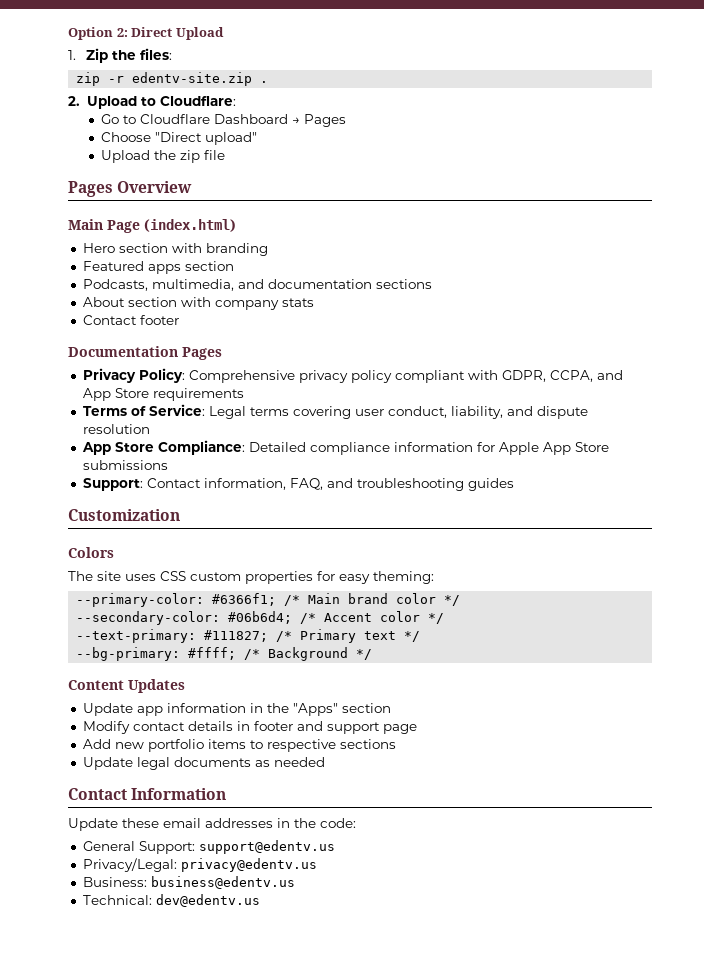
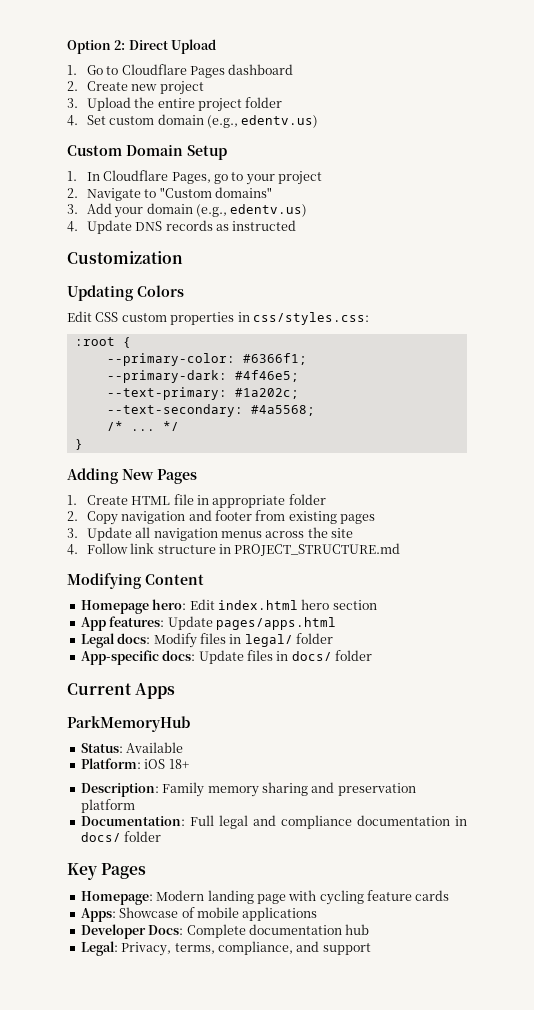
- 1. Zip the files:
- zip -r edentv-site.zip .
- 2. Upload to Cloudflare:
- Go to Cloudflare Dashboard → Pages
- Choose "Direct upload"
- Upload the zip file
- Pages Overview
- Main Page (index.html)
- Hero section with branding
- Featured apps section
- Podcasts, multimedia, and documentation sections
- About section with company stats
- Contact footer
- Documentation Pages
- Privacy Policy: Comprehensive privacy policy compliant with GDPR, CCPA, and App Store requirements
- Terms of Service: Legal terms covering user conduct, liability, and dispute resolution
- App Store Compliance: Detailed compliance information for Apple App Store submissions
- Support: Contact information, FAQ, and troubleshooting guides
+ 1. Go to Cloudflare Pages dashboard
+ 2. Create new project
+ 3. Upload the entire project folder
+ 4. Set custom domain (e.g., edentv.us)
+ Custom Domain Setup
+ 1. In Cloudflare Pages, go to your project
+ 2. Navigate to "Custom domains"
+ 3. Add your domain (e.g., edentv.us)
+ 4. Update DNS records as instructed
- Colors
+ Updating Colors
- The site uses CSS custom properties for easy theming:
- --primary-color: #6366f1; /* Main brand color */
- --secondary-color: #06b6d4; /* Accent color */
- --text-primary: #111827; /* Primary text */
- --bg-primary: #ffff; /* Background */
- Content Updates
- Update app information in the "Apps" section
- Modify contact details in footer and support page
- Add new portfolio items to respective sections
- Update legal documents as needed
- Contact Information
- Update these email addresses in the code:
- General Support: support@edentv.us
- Privacy/Legal: privacy@edentv.us
- Business: business@edentv.us
- Technical: dev@edentv.us
+ Edit CSS custom properties in css/styles.css:
+ :root {
+ --primary-color: #6366f1;
+ --primary-dark: #4f46e5;
+ --text-primary: #1a202c;
+ --text-secondary: #4a5568;
+ /* ... */
+ }
+ Adding New Pages
+ 1. Create HTML file in appropriate folder
+ 2. Copy navigation and footer from existing pages
+ 3. Update all navigation menus across the site
+ 4. Follow link structure in PROJECT_STRUCTURE.md
+ Modifying Content
+ Homepage hero: Edit index.html hero section
+ App features: Update pages/apps.html
+ Legal docs: Modify files in legal/ folder
+ App-specific docs: Update files in docs/ folder
+ Current Apps
+ ParkMemoryHub
+ Status: Available
+ Platform: iOS 18+
+ Description: Family memory sharing and preservation platform
+ Documentation: Full legal and compliance documentation in docs/ folder
+ Key Pages
+ Homepage: Modern landing page with cycling feature cards
+ Apps: Showcase of mobile applications
+ Developer Docs: Complete documentation hub
+ Legal: Privacy, terms, compliance, and support

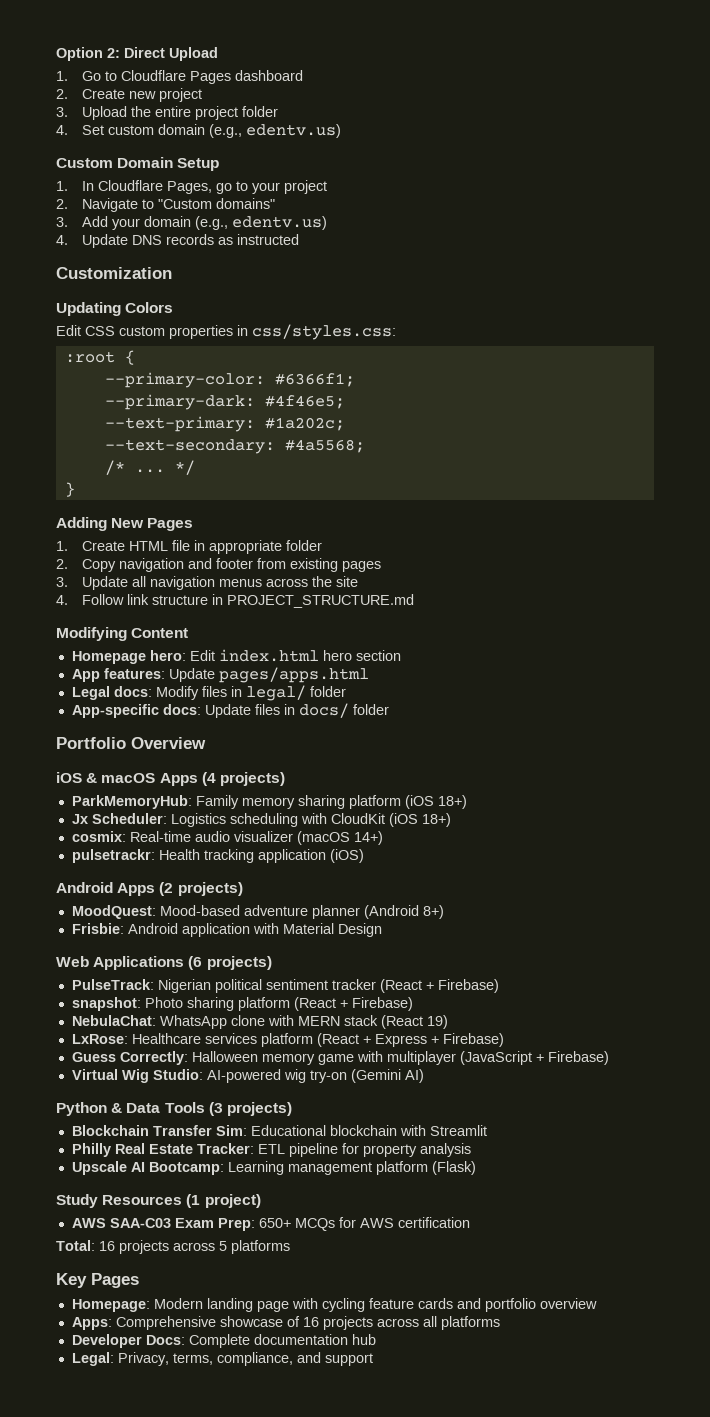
- Current Apps
- ParkMemoryHub
- Status: Available
- Platform: iOS 18+
- Description: Family memory sharing and preservation platform
- Documentation: Full legal and compliance documentation in docs/ folder
+ Portfolio Overview
+ iOS & macOS Apps (4 projects)
+ ParkMemoryHub: Family memory sharing platform (iOS 18+)
+ Jx Scheduler: Logistics scheduling with CloudKit (iOS 18+)
+ cosmix: Real-time audio visualizer (macOS 14+)
+ pulsetrackr: Health tracking application (iOS)
+ Android Apps (2 projects)
+ MoodQuest: Mood-based adventure planner (Android 8+)
+ Frisbie: Android application with Material Design
+ Web Applications (6 projects)
+ PulseTrack: Nigerian political sentiment tracker (React + Firebase)
+ snapshot: Photo sharing platform (React + Firebase)
+ NebulaChat: WhatsApp clone with MERN stack (React 19)
+ LxRose: Healthcare services platform (React + Express + Firebase)
+ Guess Correctly: Halloween memory game with multiplayer (JavaScript + Firebase)
+ Virtual Wig Studio: AI-powered wig try-on (Gemini AI)
+ Python & Data Tools (3 projects)
+ Blockchain Transfer Sim: Educational blockchain with Streamlit
+ Philly Real Estate Tracker: ETL pipeline for property analysis
+ Upscale AI Bootcamp: Learning management platform (Flask)
+ Study Resources (1 project)
+ AWS SAA-C03 Exam Prep: 650+ MCQs for AWS certification
+ Total: 16 projects across 5 platforms
- Homepage: Modern landing page with cycling feature cards
- Apps: Showcase of mobile applications
+ Homepage: Modern landing page with cycling feature cards and portfolio overview
+ Apps: Comprehensive showcase of 16 projects across all platforms

